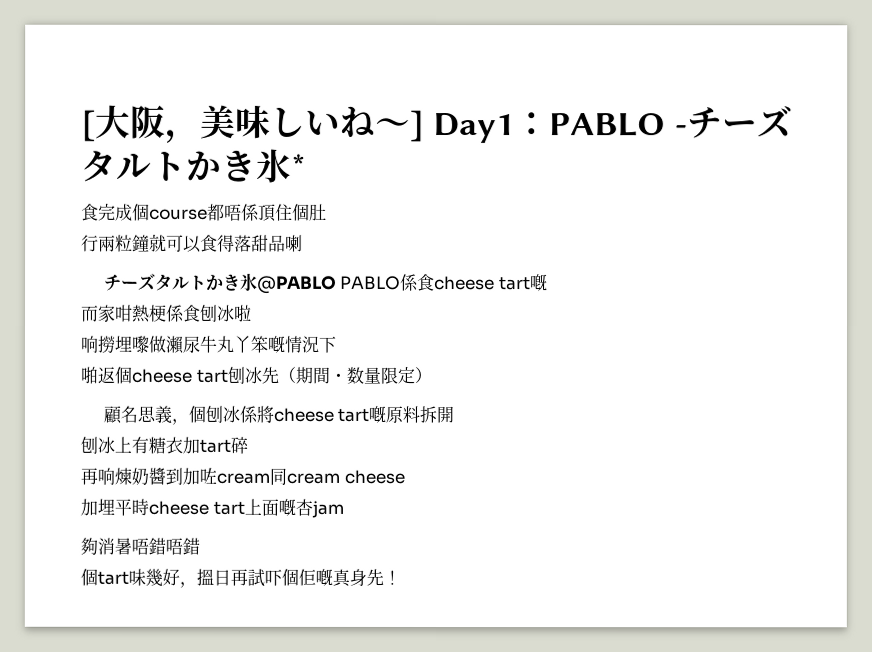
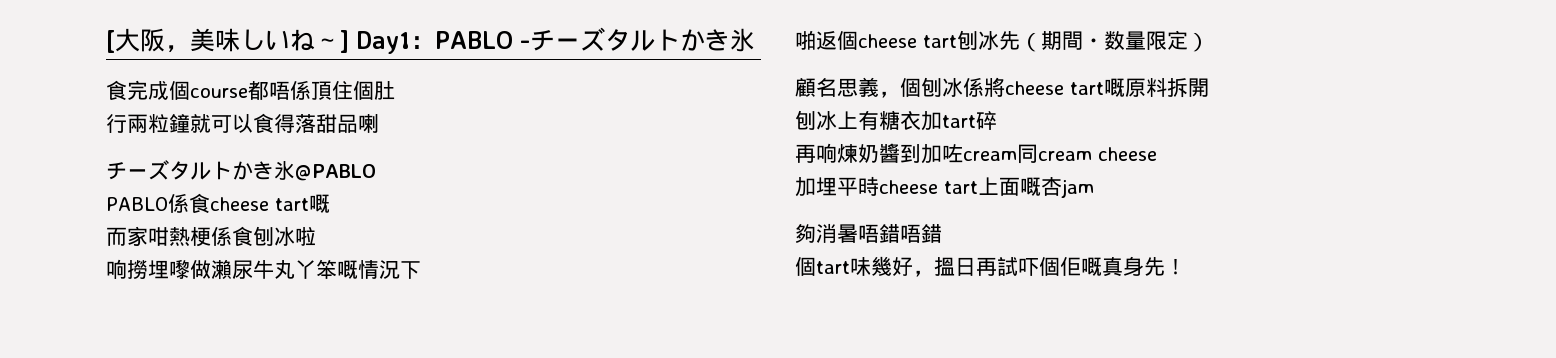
- [大阪，美味しいね～] Day1：PABLO -チーズタルトかき氷*
+ [大阪，美味しいね～] Day1：PABLO -チーズタルトかき氷
- チーズタルトかき氷@PABLO PABLO係食cheese tart嘅
+ チーズタルトかき氷@PABLO
+ PABLO係食cheese tart嘅

